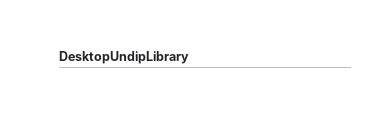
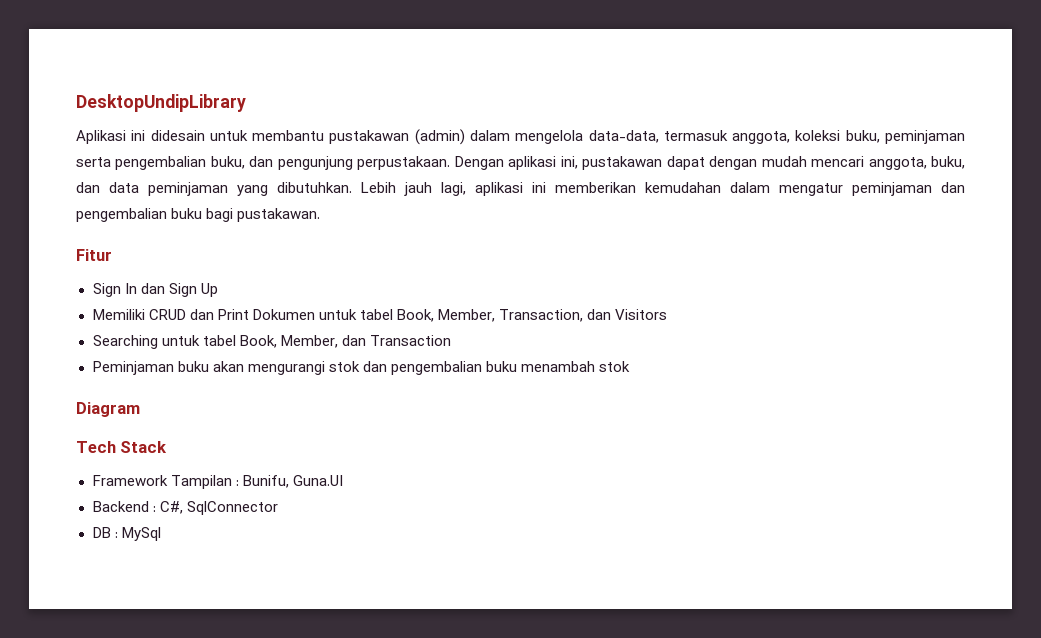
+ Aplikasi ini didesain untuk membantu pustakawan (admin) dalam mengelola data-data, termasuk anggota, koleksi buku, peminjaman serta pengembalian buku, dan pengunjung perpustakaan. Dengan aplikasi ini, pustakawan dapat dengan mudah mencari anggota, buku, dan data peminjaman yang dibutuhkan. Lebih jauh lagi, aplikasi ini memberikan kemudahan dalam mengatur peminjaman dan pengembalian buku bagi pustakawan.
+ Fitur
+ Sign In dan Sign Up
+ Memiliki CRUD dan Print Dokumen untuk tabel Book, Member, Transaction, dan Visitors
+ Searching untuk tabel Book, Member, dan Transaction
+ Peminjaman buku akan mengurangi stok dan pengembalian buku menambah stok
+ Diagram
+ Tech Stack
+ Framework Tampilan : Bunifu, Guna.UI
+ Backend : C#, SqlConnector
+ DB : MySql

